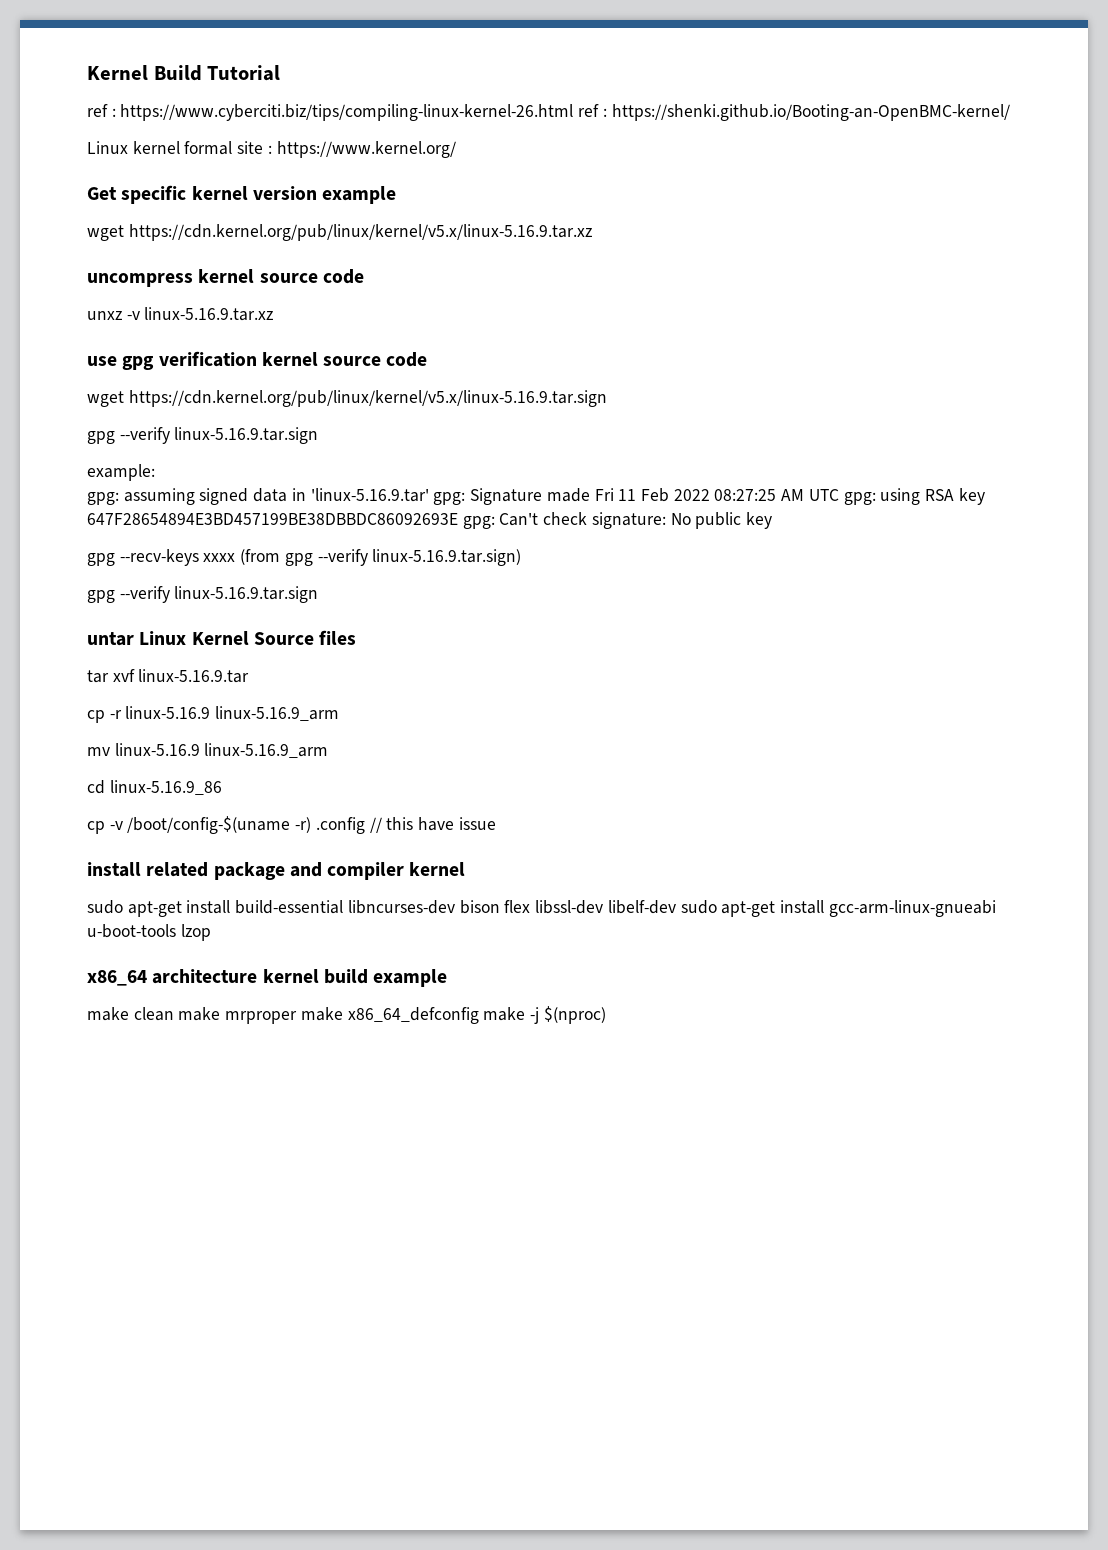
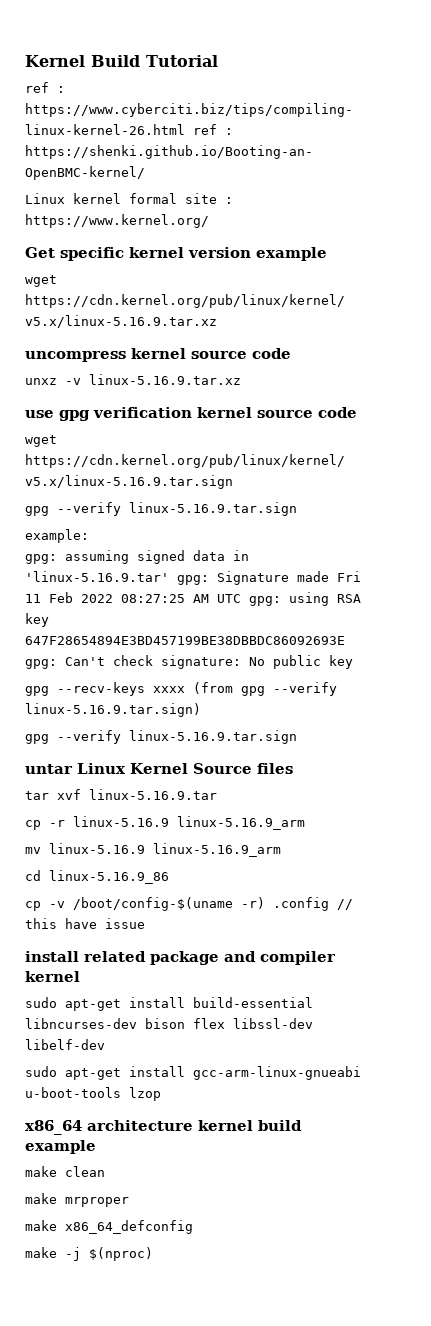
- sudo apt-get install build-essential libncurses-dev bison flex libssl-dev libelf-dev sudo apt-get install gcc-arm-linux-gnueabi u-boot-tools lzop
+ sudo apt-get install build-essential libncurses-dev bison flex libssl-dev libelf-dev
+ sudo apt-get install gcc-arm-linux-gnueabi u-boot-tools lzop
- make clean make mrproper make x86_64_defconfig make -j $(nproc)
+ make clean
+ make mrproper
+ make x86_64_defconfig
+ make -j $(nproc)

